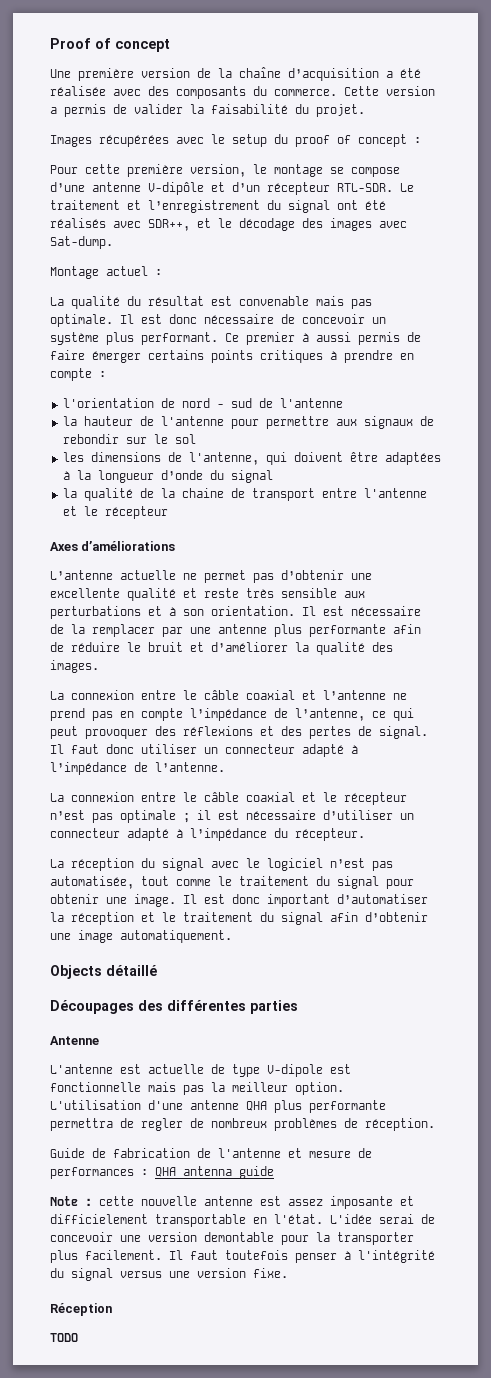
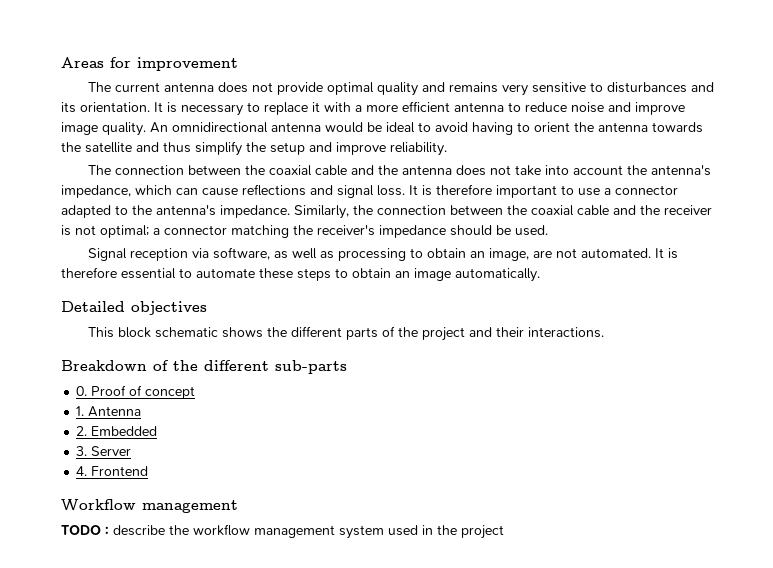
- Proof of concept
- Une première version de la chaîne d’acquisition a été réalisée avec des composants du commerce. Cette version a permis de valider la faisabilité du projet.
- Images récupérées avec le setup du proof of concept :
- Pour cette première version, le montage se compose d’une antenne V-dipôle et d’un récepteur RTL-SDR. Le traitement et l’enregistrement du signal ont été réalisés avec SDR++, et le décodage des images avec Sat-dump.
- Montage actuel :
- La qualité du résultat est convenable mais pas optimale. Il est donc nécessaire de concevoir un système plus performant. Ce premier à aussi permis de faire émerger certains points critiques à prendre en compte :
- l'orientation de nord - sud de l'antenne
- la hauteur de l'antenne pour permettre aux signaux de rebondir sur le sol
- les dimensions de l'antenne, qui doivent être adaptées à la longueur d’onde du signal
- la qualité de la chaine de transport entre l'antenne et le récepteur
- Axes d’améliorations
- L’antenne actuelle ne permet pas d’obtenir une excellente qualité et reste très sensible aux perturbations et à son orientation. Il est nécessaire de la remplacer par une antenne plus performante afin de réduire le bruit et d’améliorer la qualité des images.
- La connexion entre le câble coaxial et l’antenne ne prend pas en compte l’impédance de l’antenne, ce qui peut provoquer des réflexions et des pertes de signal. Il faut donc utiliser un connecteur adapté à l’impédance de l’antenne.
- La connexion entre le câble coaxial et le récepteur n’est pas optimale ; il est nécessaire d’utiliser un connecteur adapté à l’impédance du récepteur.
- La réception du signal avec le logiciel n’est pas automatisée, tout comme le traitement du signal pour obtenir une image. Il est donc important d’automatiser la réception et le traitement du signal afin d’obtenir une image automatiquement.
- Objects détaillé
- Découpages des différentes parties
- Antenne
- L'antenne est actuelle de type V-dipole est fonctionnelle mais pas la meilleur option. L'utilisation d'une antenne QHA plus performante permettra de regler de nombreux problèmes de réception.
- Guide de fabrication de l'antenne et mesure de performances : QHA antenna guide
- Note : cette nouvelle antenne est assez imposante et difficielement transportable en l'état. L'idée serai de concevoir une version demontable pour la transporter plus facilement. Il faut toutefois penser à l'intégrité du signal versus une version fixe.
- Réception
- TODO
+ Areas for improvement
+ The current antenna does not provide optimal quality and remains very sensitive to disturbances and its orientation. It is necessary to replace it with a more efficient antenna to reduce noise and improve image quality. An omnidirectional antenna would be ideal to avoid having to orient the antenna towards the satellite and thus simplify the setup and improve reliability.
+ The connection between the coaxial cable and the antenna does not take into account the antenna's impedance, which can cause reflections and signal loss. It is therefore important to use a connector adapted to the antenna's impedance. Similarly, the connection between the coaxial cable and the receiver is not optimal; a connector matching the receiver's impedance should be used.
+ Signal reception via software, as well as processing to obtain an image, are not automated. It is therefore essential to automate these steps to obtain an image automatically.
+ Detailed objectives
+ This block schematic shows the different parts of the project and their interactions.
+ Breakdown of the different sub-parts
+ 0. Proof of concept
+ 1. Antenna
+ 2. Embedded
+ 3. Server
+ 4. Frontend
+ Workflow management
+ TODO : describe the workflow management system used in the project

